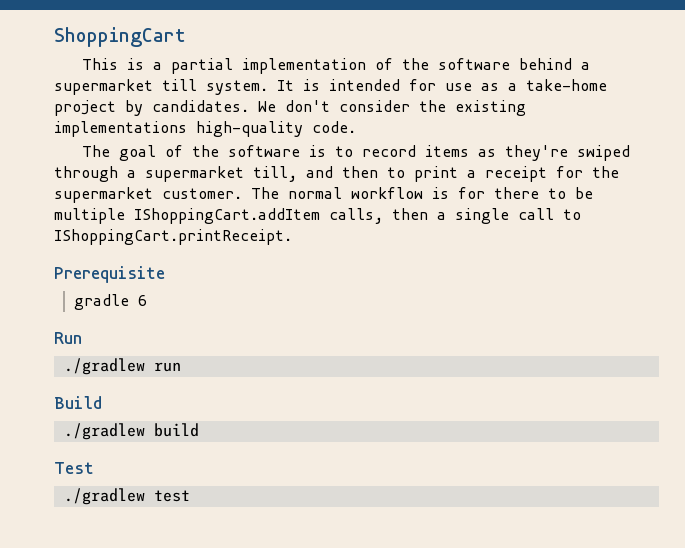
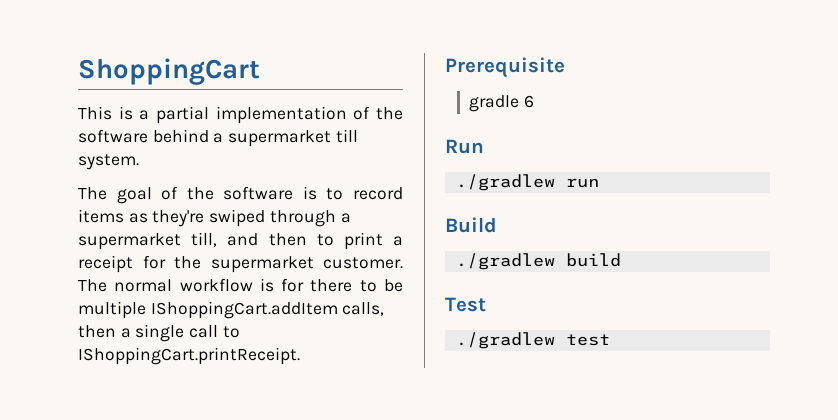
- It is intended for use as a take-home project by candidates. We don't consider the existing implementations high-quality code.

